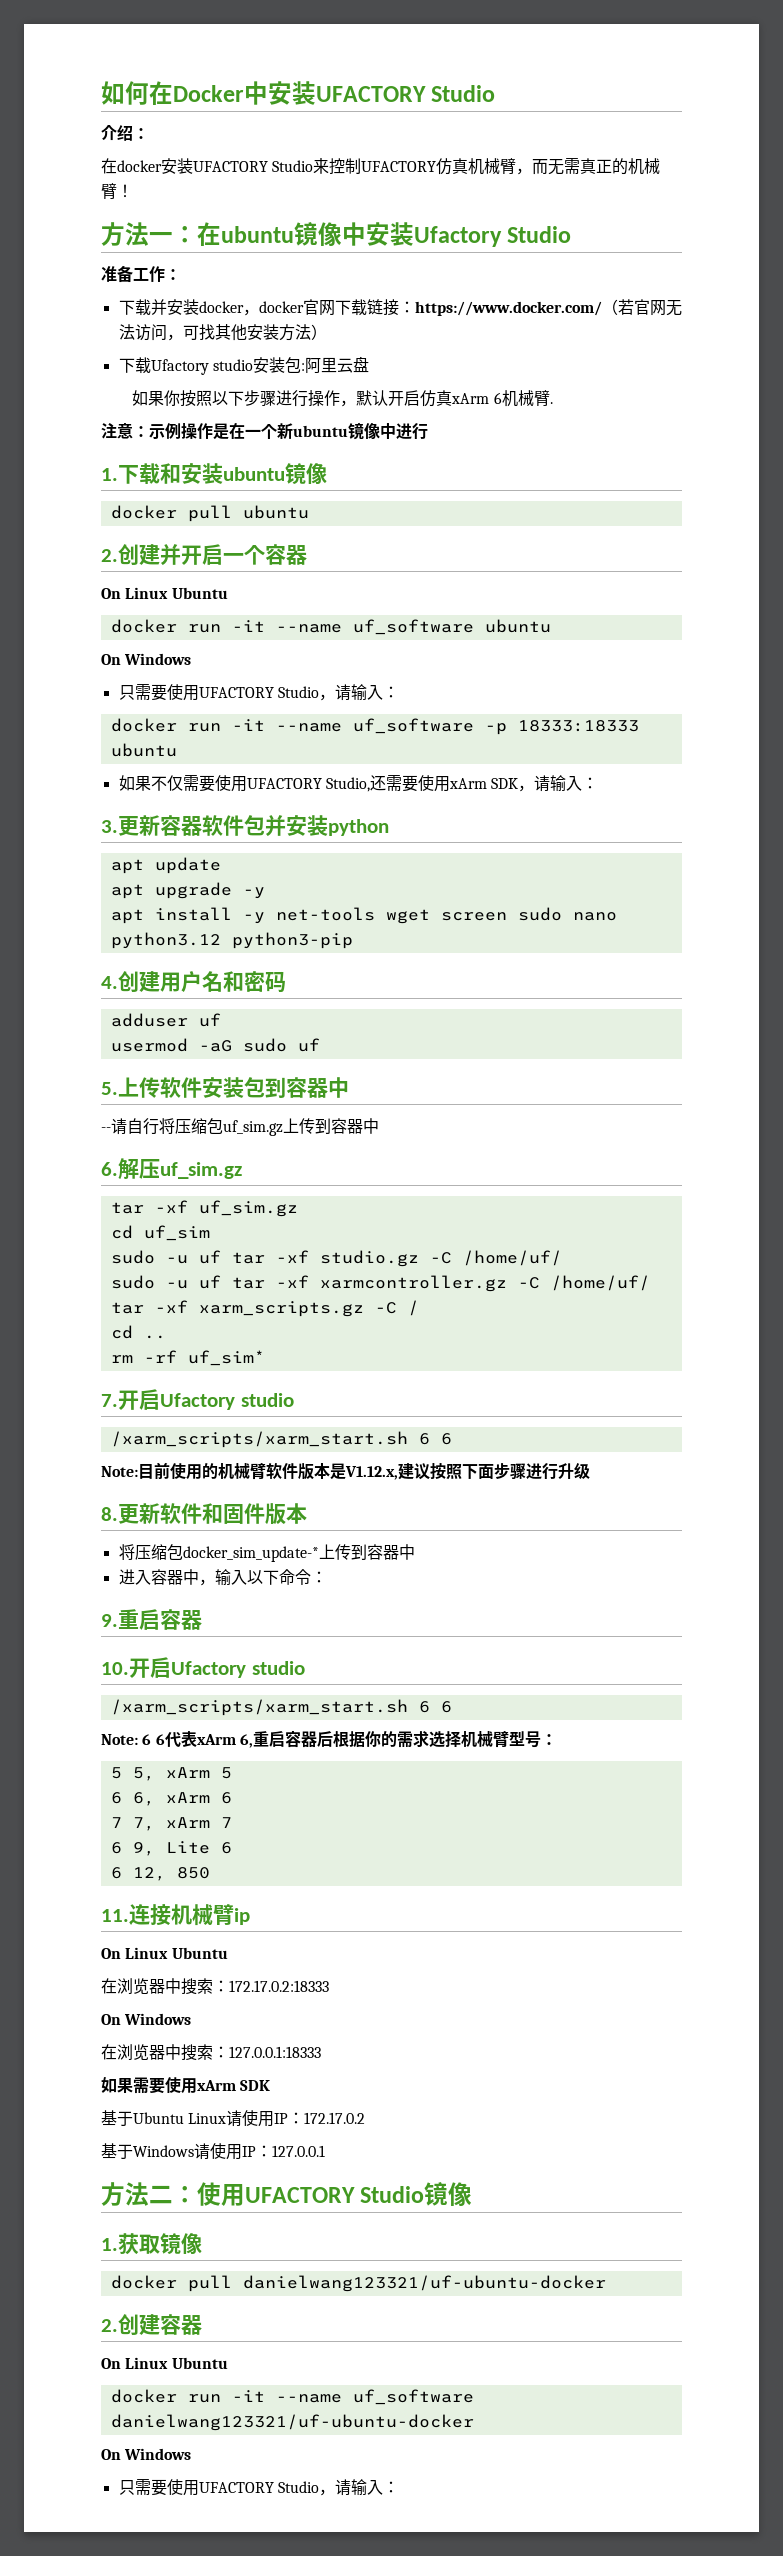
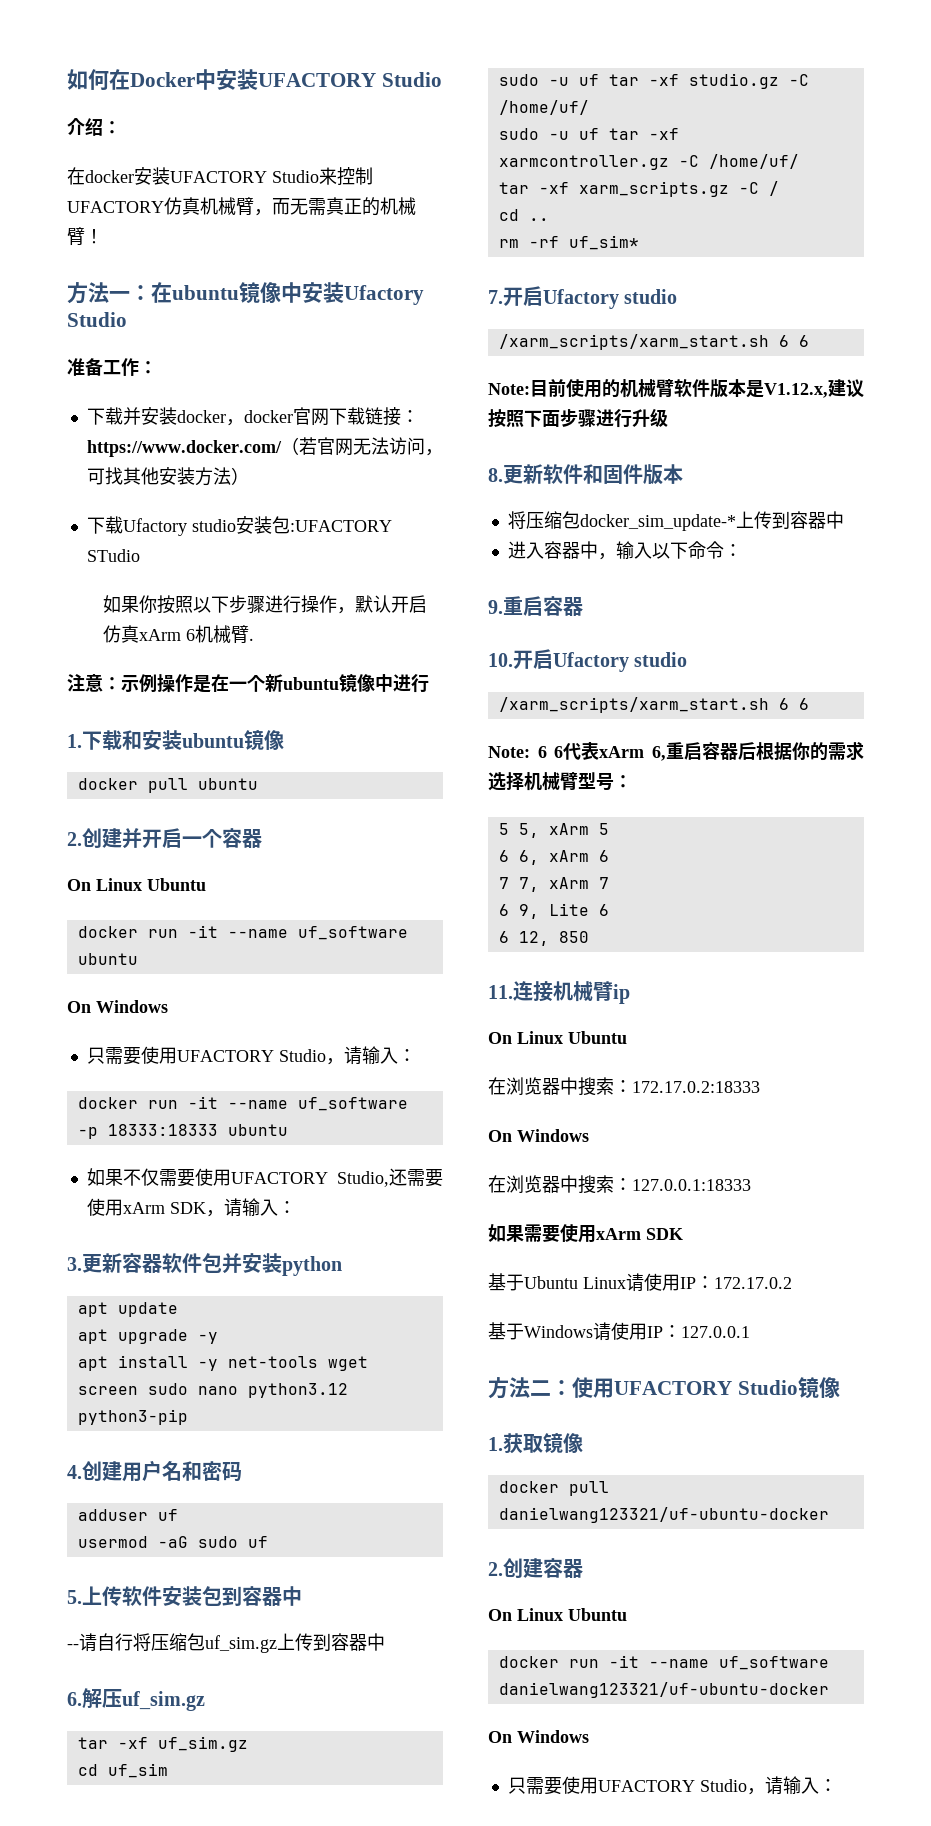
- 下载Ufactory studio安装包:阿里云盘
+ 下载Ufactory studio安装包:UFACTORY STudio

